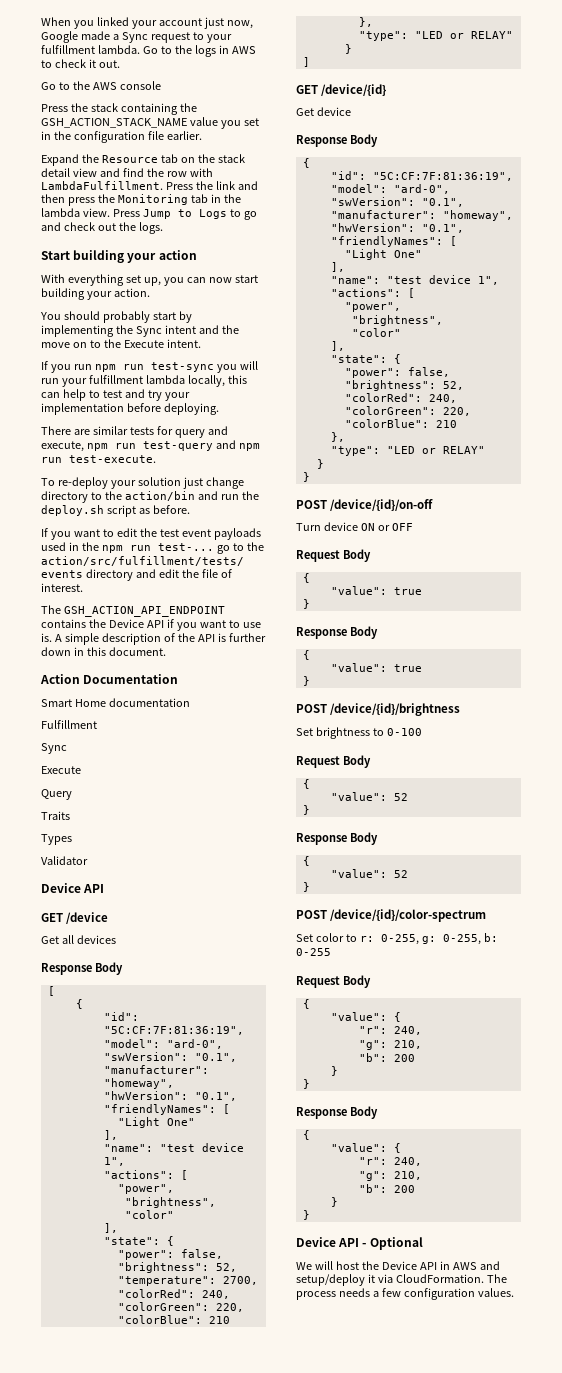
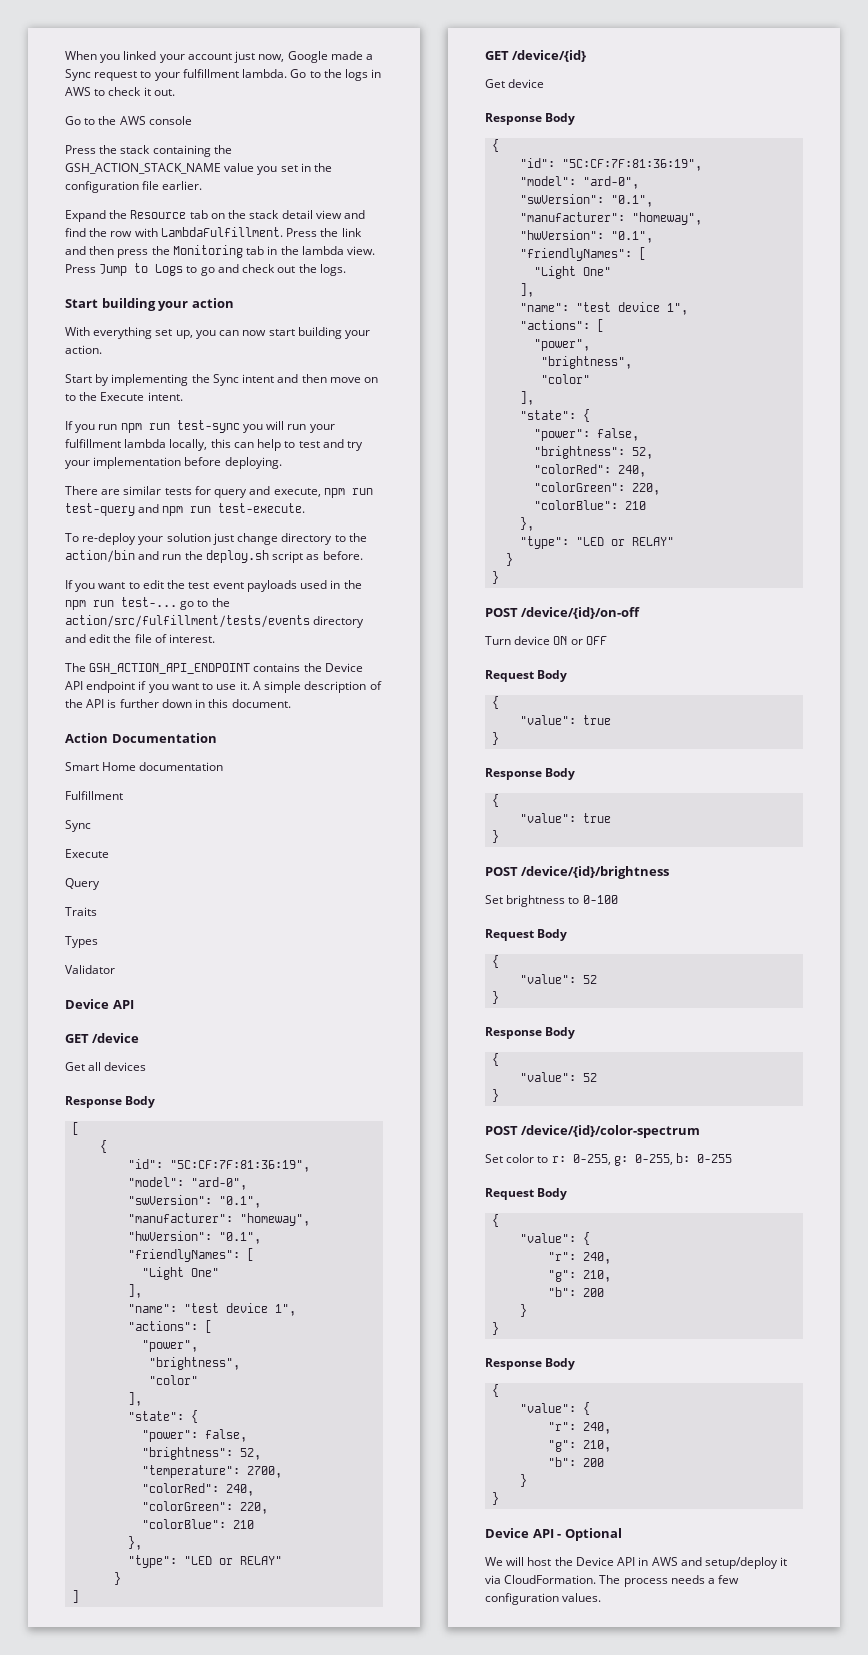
- You should probably start by implementing the Sync intent and the move on to the Execute intent.
+ Start by implementing the Sync intent and then move on to the Execute intent.
- The GSH_ACTION_API_ENDPOINT contains the Device API if you want to use is.
+ The GSH_ACTION_API_ENDPOINT contains the Device API endpoint if you want to use it.

